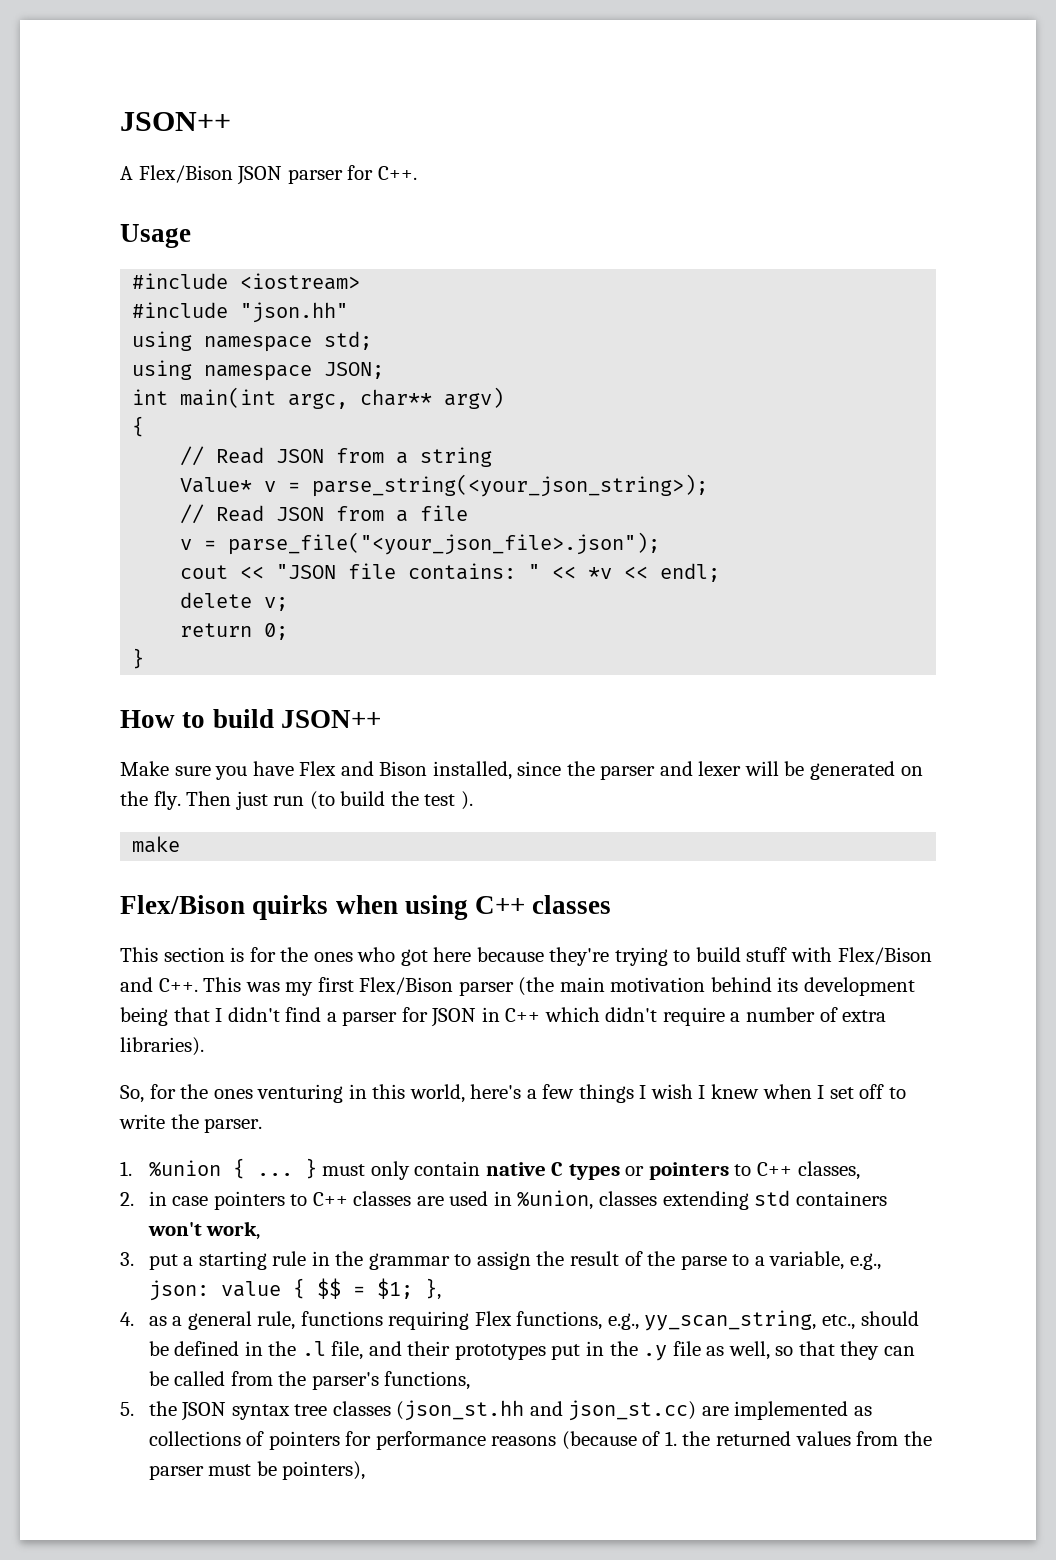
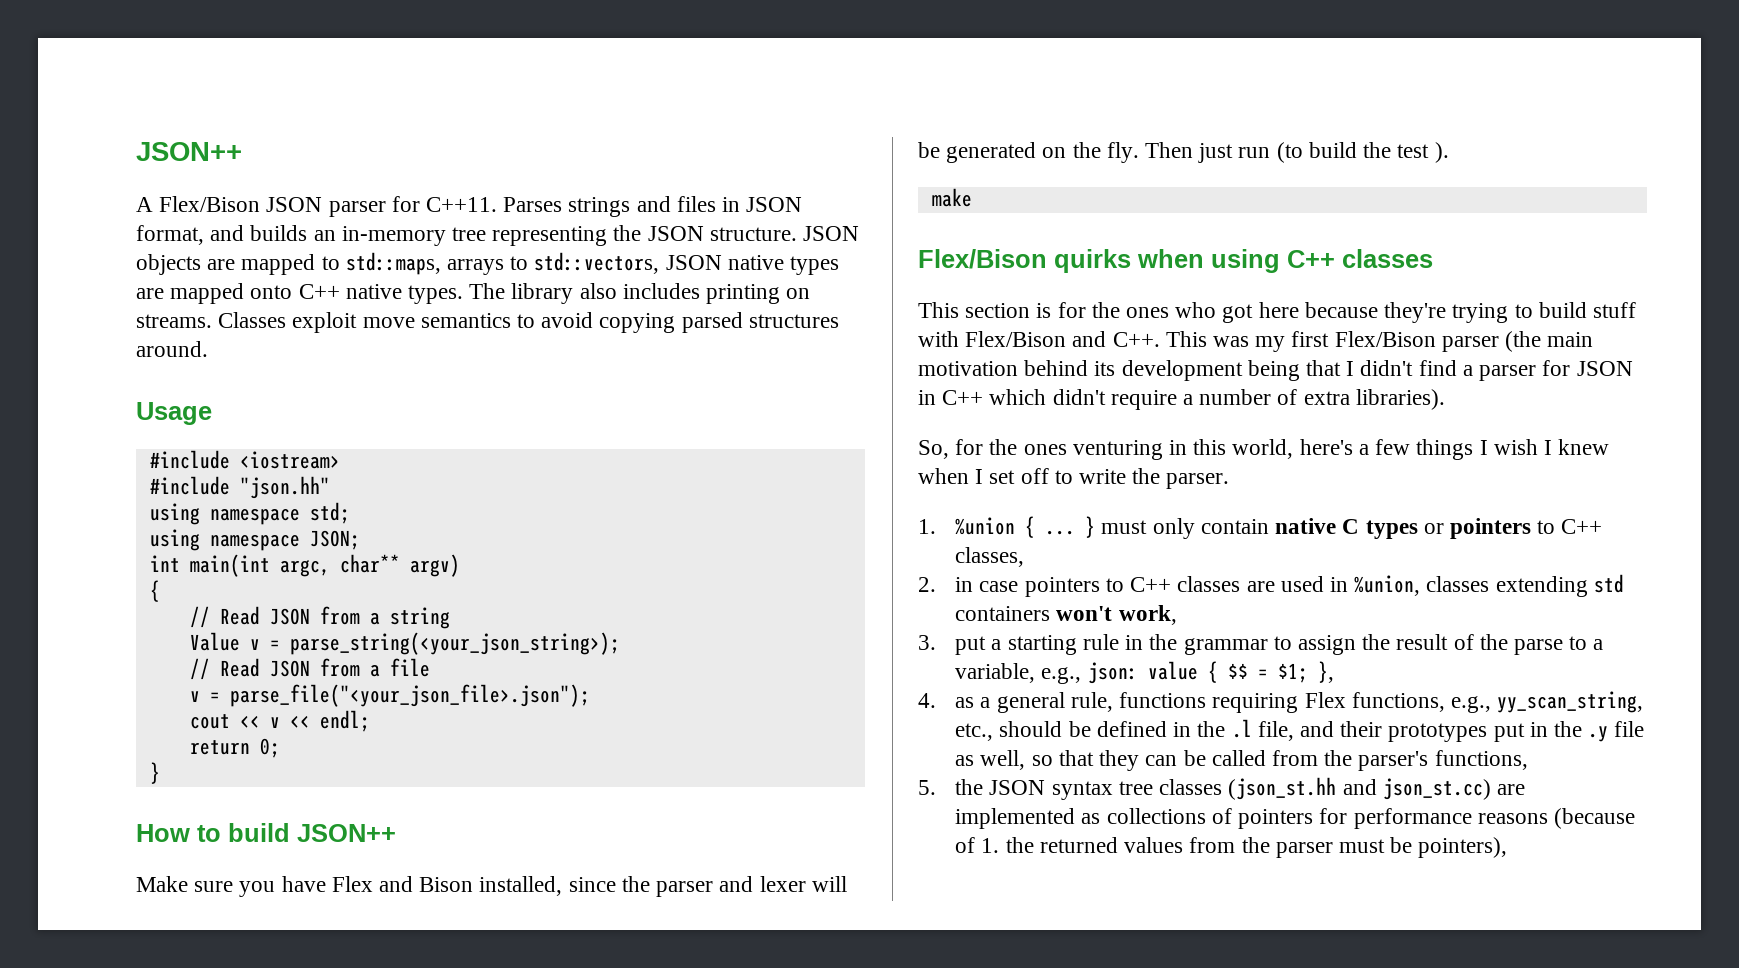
- A Flex/Bison JSON parser for C++.
+ A Flex/Bison JSON parser for C++11. Parses strings and files in JSON format, and builds an in-memory tree representing the JSON structure. JSON objects are mapped to std::maps, arrays to std::vectors, JSON native types are mapped onto C++ native types. The library also includes printing on streams. Classes exploit move semantics to avoid copying parsed structures around.
- Value* v = parse_string(<your_json_string>);
+ Value v = parse_string(<your_json_string>);
- cout << "JSON file contains: " << *v << endl;
+ cout << v << endl;
- delete v;

